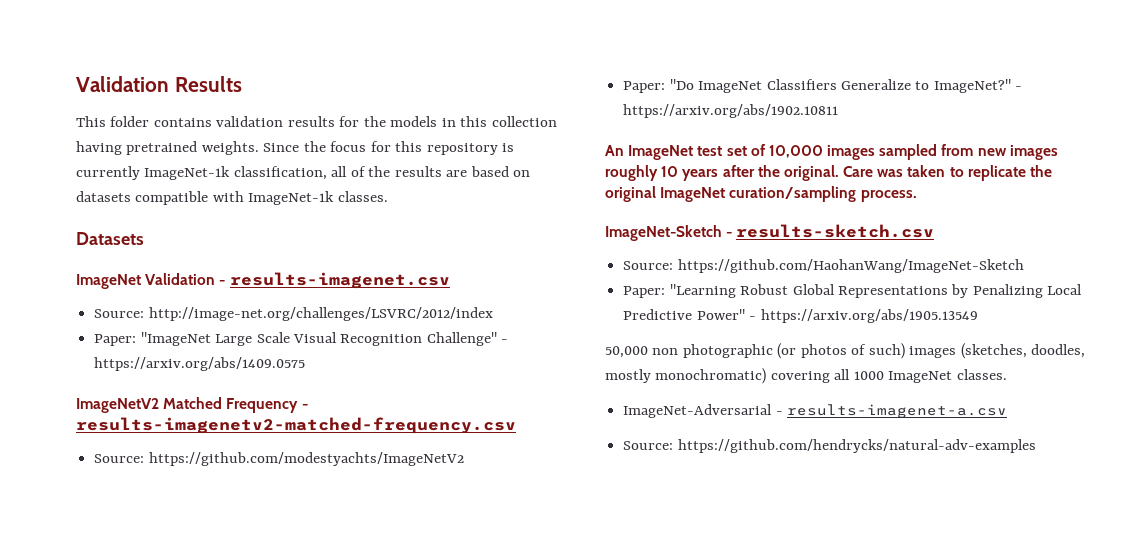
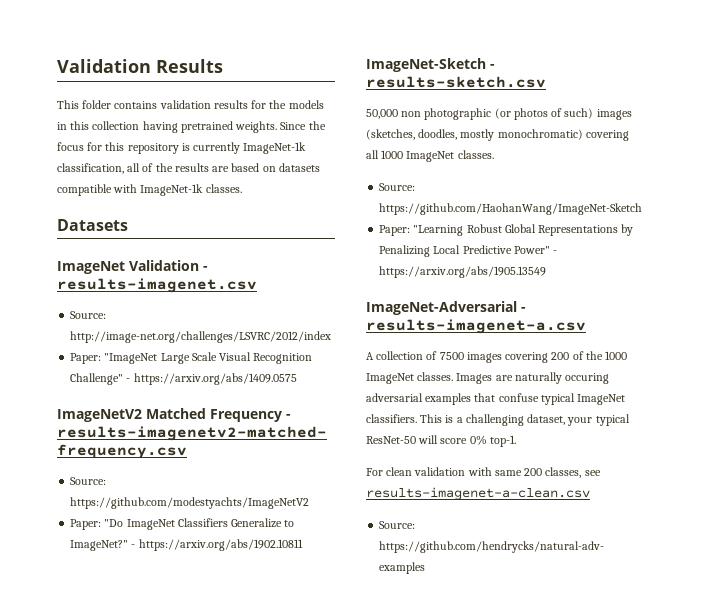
- An ImageNet test set of 10,000 images sampled from new images roughly 10 years after the original. Care was taken to replicate the original ImageNet curation/sampling process.
  ImageNet-Sketch - results-sketch.csv
- Source: https://github.com/HaohanWang/ImageNet-Sketch
- Paper: "Learning Robust Global Representations by Penalizing Local Predictive Power" - https://arxiv.org/abs/1905.13549
+ Source: https://github.com/HaohanWang/ImageNet-Sketch
+ Paper: "Learning Robust Global Representations by Penalizing Local Predictive Power" - https://arxiv.org/abs/1905.13549
  ImageNet-Adversarial - results-imagenet-a.csv
+ A collection of 7500 images covering 200 of the 1000 ImageNet classes. Images are naturally occuring adversarial examples that confuse typical ImageNet classifiers. This is a challenging dataset, your typical ResNet-50 will score 0% top-1.
+ For clean validation with same 200 classes, see results-imagenet-a-clean.csv

